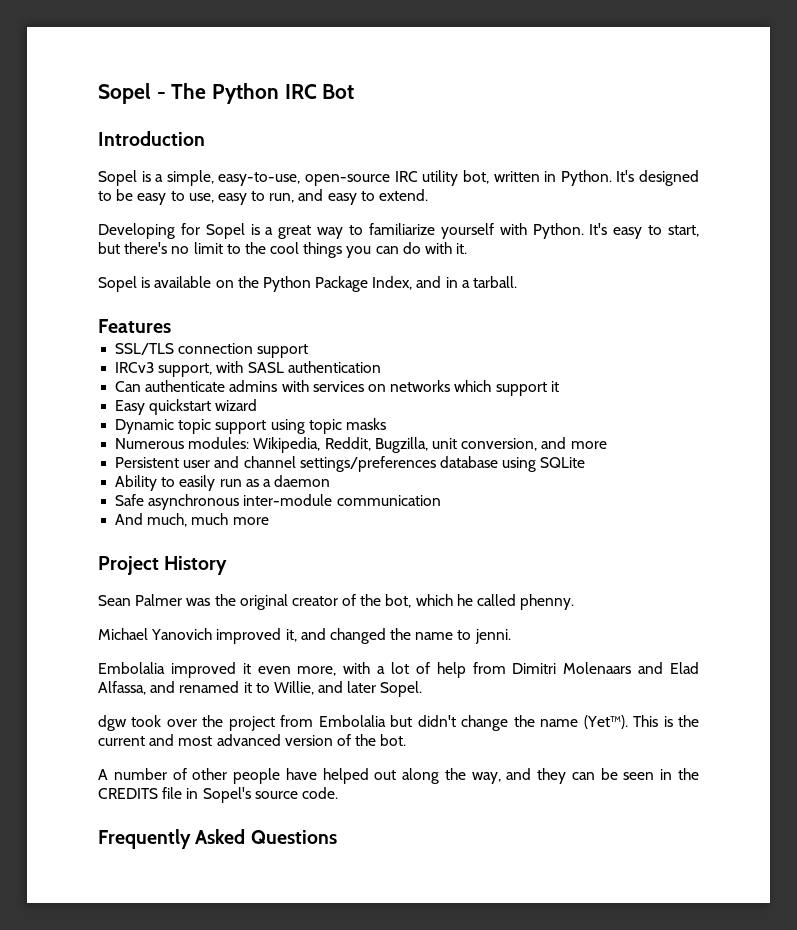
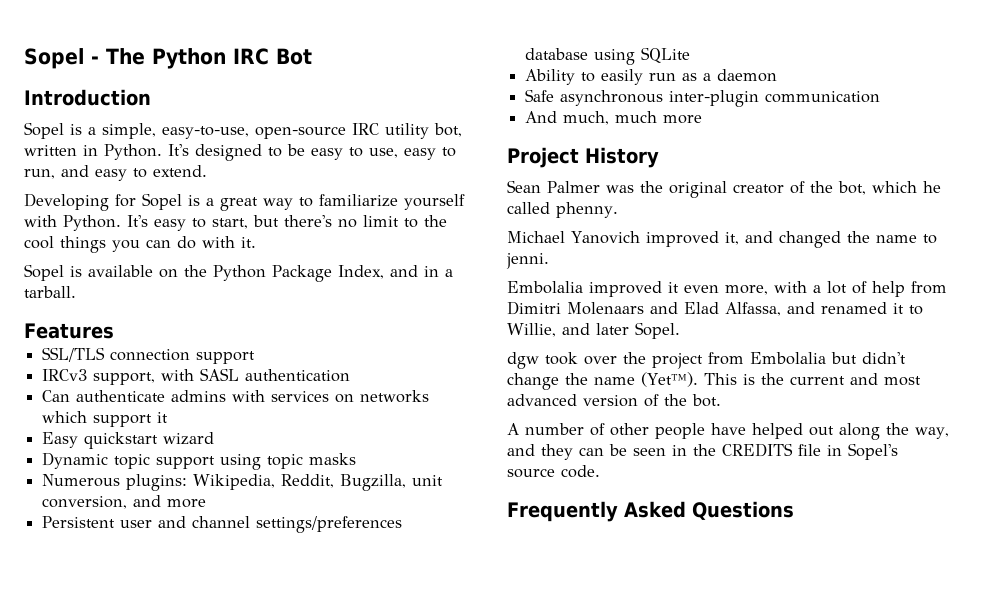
- Numerous modules: Wikipedia, Reddit, Bugzilla, unit conversion, and more
+ Numerous plugins: Wikipedia, Reddit, Bugzilla, unit conversion, and more
- Safe asynchronous inter-module communication
+ Safe asynchronous inter-plugin communication

